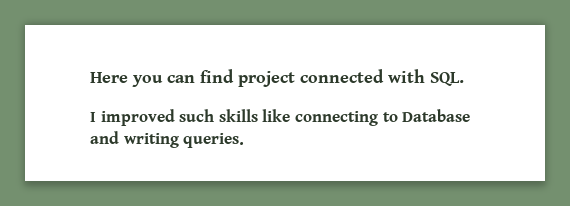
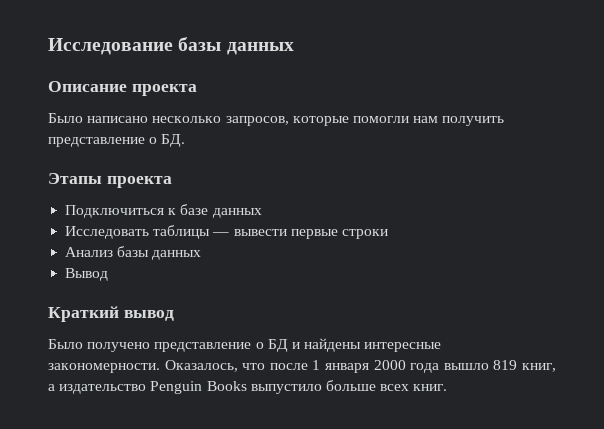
- Here you can find project connected with SQL.
- I improved such skills like connecting to Database and writing queries.
+ Исследование базы данных
+ Описание проекта
+ Было написано несколько запросов, которые помогли нам получить представление о БД.
+ Этапы проекта
+ Подключиться к базе данных
+ Исследовать таблицы — вывести первые строки
+ Анализ базы данных
+ Вывод
+ Краткий вывод
+ Было получено представление о БД и найдены интересные закономерности. Оказалось, что после 1 января 2000 года вышло 819 книг, а издательство Penguin Books выпустило больше всех книг.

